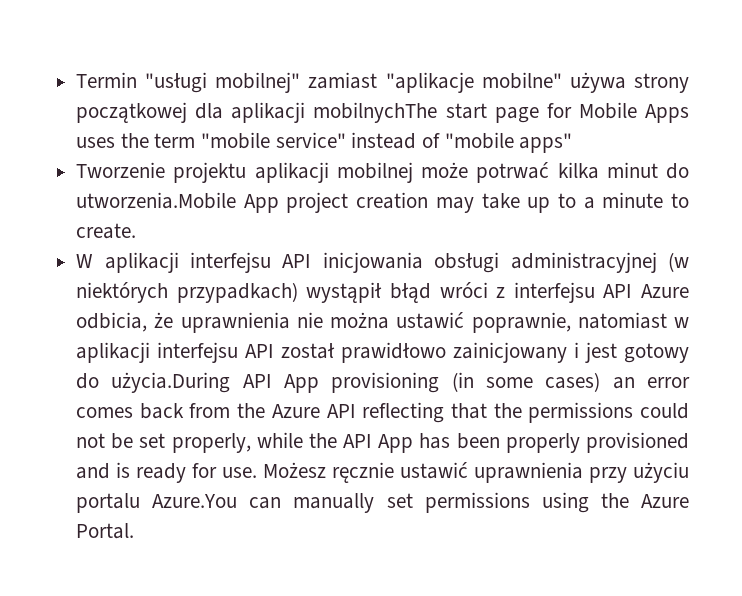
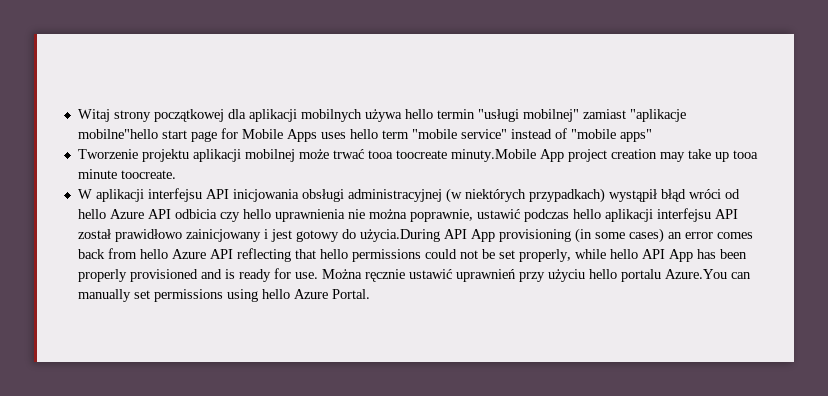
- Termin "usługi mobilnej" zamiast "aplikacje mobilne" używa strony początkowej dla aplikacji mobilnychThe start page for Mobile Apps uses the term "mobile service" instead of "mobile apps"
+ Witaj strony początkowej dla aplikacji mobilnych używa hello termin "usługi mobilnej" zamiast "aplikacje mobilne"hello start page for Mobile Apps uses hello term "mobile service" instead of "mobile apps"
- Tworzenie projektu aplikacji mobilnej może potrwać kilka minut do utworzenia.Mobile App project creation may take up to a minute to create.
+ Tworzenie projektu aplikacji mobilnej może trwać tooa toocreate minuty.Mobile App project creation may take up tooa minute toocreate.
- W aplikacji interfejsu API inicjowania obsługi administracyjnej (w niektórych przypadkach) wystąpił błąd wróci z interfejsu API Azure odbicia, że uprawnienia nie można ustawić poprawnie, natomiast w aplikacji interfejsu API został prawidłowo zainicjowany i jest gotowy do użycia.During API App provisioning (in some cases) an error comes back from the Azure API reflecting that the permissions could not be set properly, while the API App has been properly provisioned and is ready for use.
+ W aplikacji interfejsu API inicjowania obsługi administracyjnej (w niektórych przypadkach) wystąpił błąd wróci od hello Azure API odbicia czy hello uprawnienia nie można poprawnie, ustawić podczas hello aplikacji interfejsu API został prawidłowo zainicjowany i jest gotowy do użycia.During API App provisioning (in some cases) an error comes back from hello Azure API reflecting that hello permissions could not be set properly, while hello API App has been properly provisioned and is ready for use.
- Możesz ręcznie ustawić uprawnienia przy użyciu portalu Azure.You can manually set permissions using the Azure Portal.
+ Można ręcznie ustawić uprawnień przy użyciu hello portalu Azure.You can manually set permissions using hello Azure Portal.

